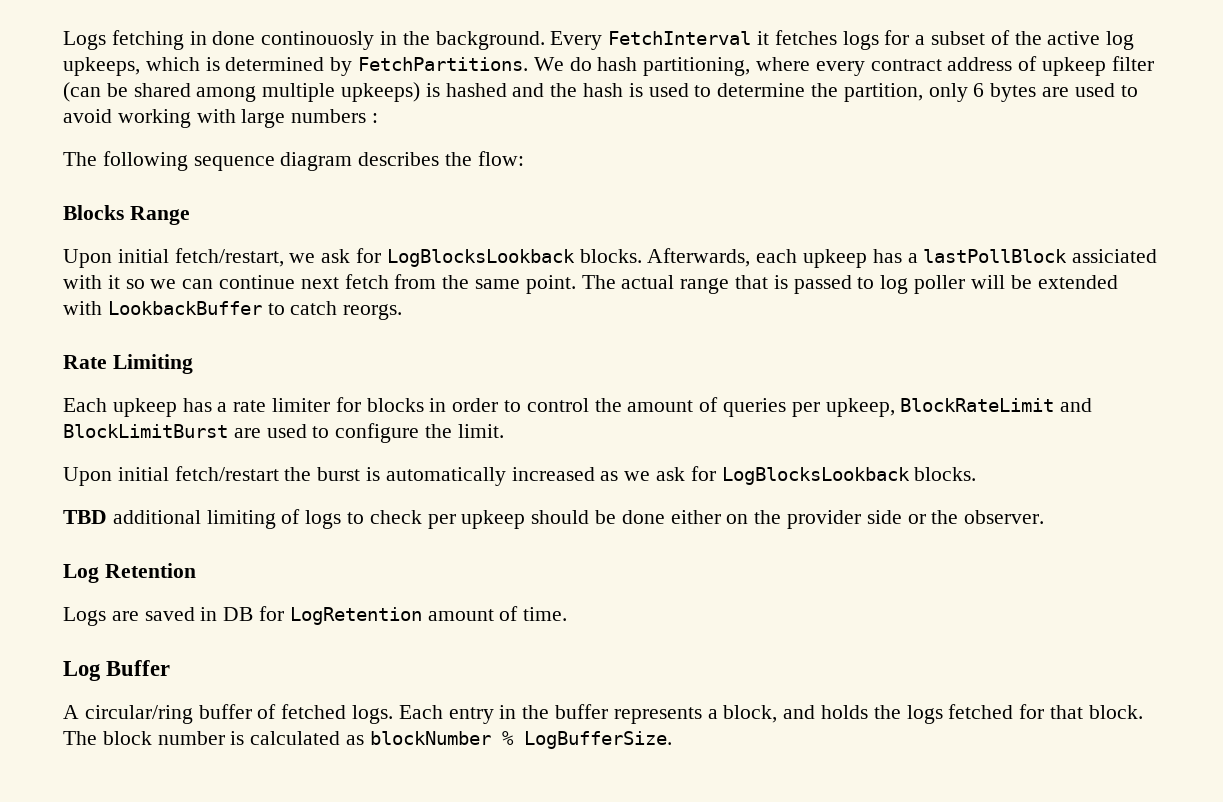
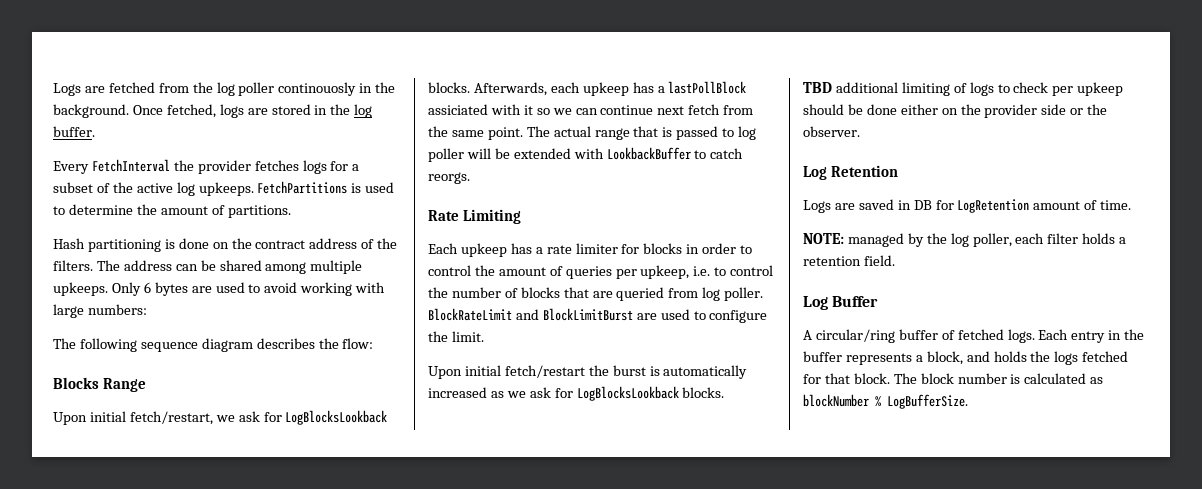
- Logs fetching in done continouosly in the background. Every FetchInterval it fetches logs for a subset of the active log upkeeps, which is determined by FetchPartitions. We do hash partitioning, where every contract address of upkeep filter (can be shared among multiple upkeeps) is hashed and the hash is used to determine the partition, only 6 bytes are used to avoid working with large numbers :
+ Logs are fetched from the log poller continouosly in the background. Once fetched, logs are stored in the log buffer.
+ Every FetchInterval the provider fetches logs for a subset of the active log upkeeps. FetchPartitions is used to determine the amount of partitions.
+ Hash partitioning is done on the contract address of the filters. The address can be shared among multiple upkeeps. Only 6 bytes are used to avoid working with large numbers:
- Each upkeep has a rate limiter for blocks in order to control the amount of queries per upkeep, BlockRateLimit and BlockLimitBurst are used to configure the limit.
+ Each upkeep has a rate limiter for blocks in order to control the amount of queries per upkeep, i.e. to control the number of blocks that are queried from log poller. BlockRateLimit and BlockLimitBurst are used to configure the limit.
+ NOTE: managed by the log poller, each filter holds a retention field.

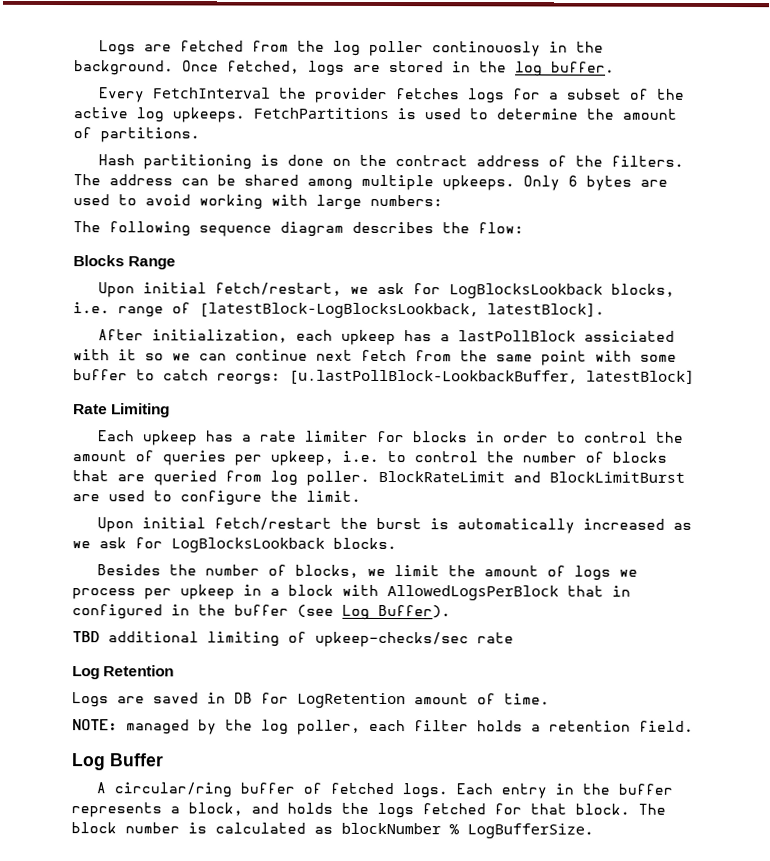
- Upon initial fetch/restart, we ask for LogBlocksLookback blocks. Afterwards, each upkeep has a lastPollBlock assiciated with it so we can continue next fetch from the same point. The actual range that is passed to log poller will be extended with LookbackBuffer to catch reorgs.
+ Upon initial fetch/restart, we ask for LogBlocksLookback blocks, i.e. range of [latestBlock-LogBlocksLookback, latestBlock].
+ After initialization, each upkeep has a lastPollBlock assiciated with it so we can continue next fetch from the same point with some buffer to catch reorgs: [u.lastPollBlock-LookbackBuffer, latestBlock]
- TBD additional limiting of logs to check per upkeep should be done either on the provider side or the observer.
+ Besides the number of blocks, we limit the amount of logs we process per upkeep in a block with AllowedLogsPerBlock that in configured in the buffer (see Log Buffer).
+ TBD additional limiting of upkeep-checks/sec rate

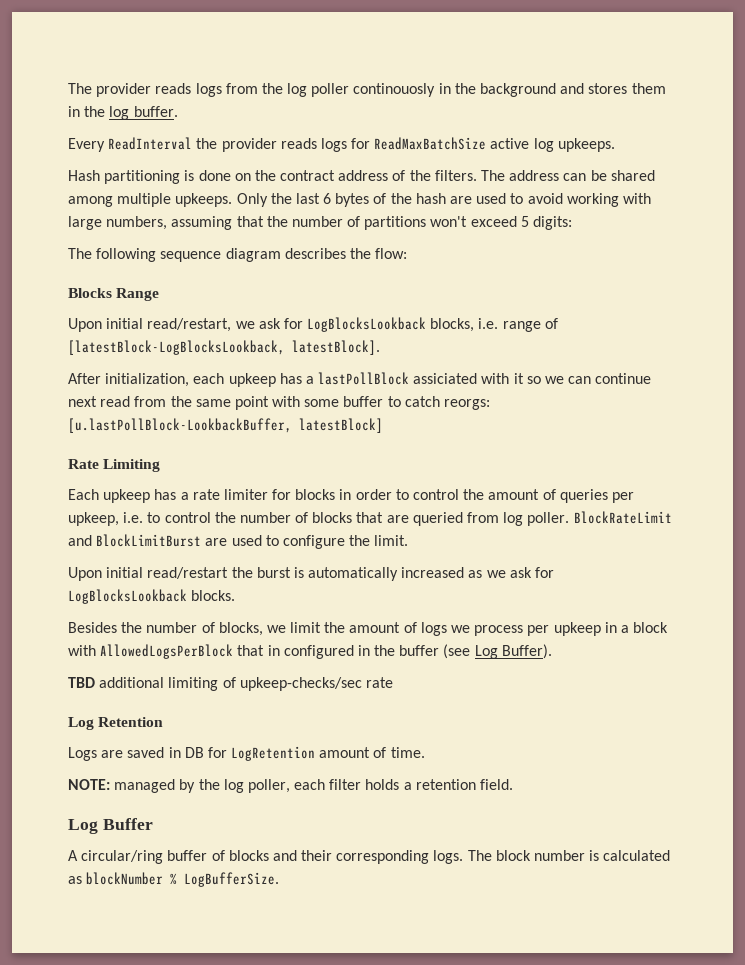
- Logs are fetched from the log poller continouosly in the background. Once fetched, logs are stored in the log buffer.
+ The provider reads logs from the log poller continouosly in the background and stores them in the log buffer.
- Every FetchInterval the provider fetches logs for a subset of the active log upkeeps. FetchPartitions is used to determine the amount of partitions.
+ Every ReadInterval the provider reads logs for ReadMaxBatchSize active log upkeeps.
- Only 6 bytes are used to avoid working with large numbers:
+ Only the last 6 bytes of the hash are used to avoid working with large numbers, assuming that the number of partitions won't exceed 5 digits:
- Upon initial fetch/restart, we ask for LogBlocksLookback blocks, i.e. range of [latestBlock-LogBlocksLookback, latestBlock].
+ Upon initial read/restart, we ask for LogBlocksLookback blocks, i.e. range of [latestBlock-LogBlocksLookback, latestBlock].
- After initialization, each upkeep has a lastPollBlock assiciated with it so we can continue next fetch from the same point with some buffer to catch reorgs: [u.lastPollBlock-LookbackBuffer, latestBlock]
+ After initialization, each upkeep has a lastPollBlock assiciated with it so we can continue next read from the same point with some buffer to catch reorgs: [u.lastPollBlock-LookbackBuffer, latestBlock]
- Upon initial fetch/restart the burst is automatically increased as we ask for LogBlocksLookback blocks.
+ Upon initial read/restart the burst is automatically increased as we ask for LogBlocksLookback blocks.
- A circular/ring buffer of fetched logs. Each entry in the buffer represents a block, and holds the logs fetched for that block.
+ A circular/ring buffer of blocks and their corresponding logs.

